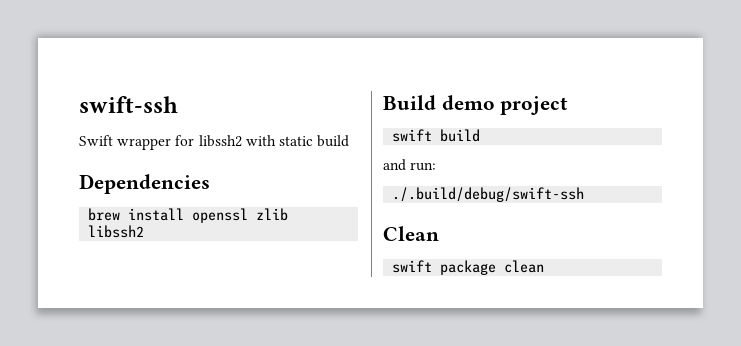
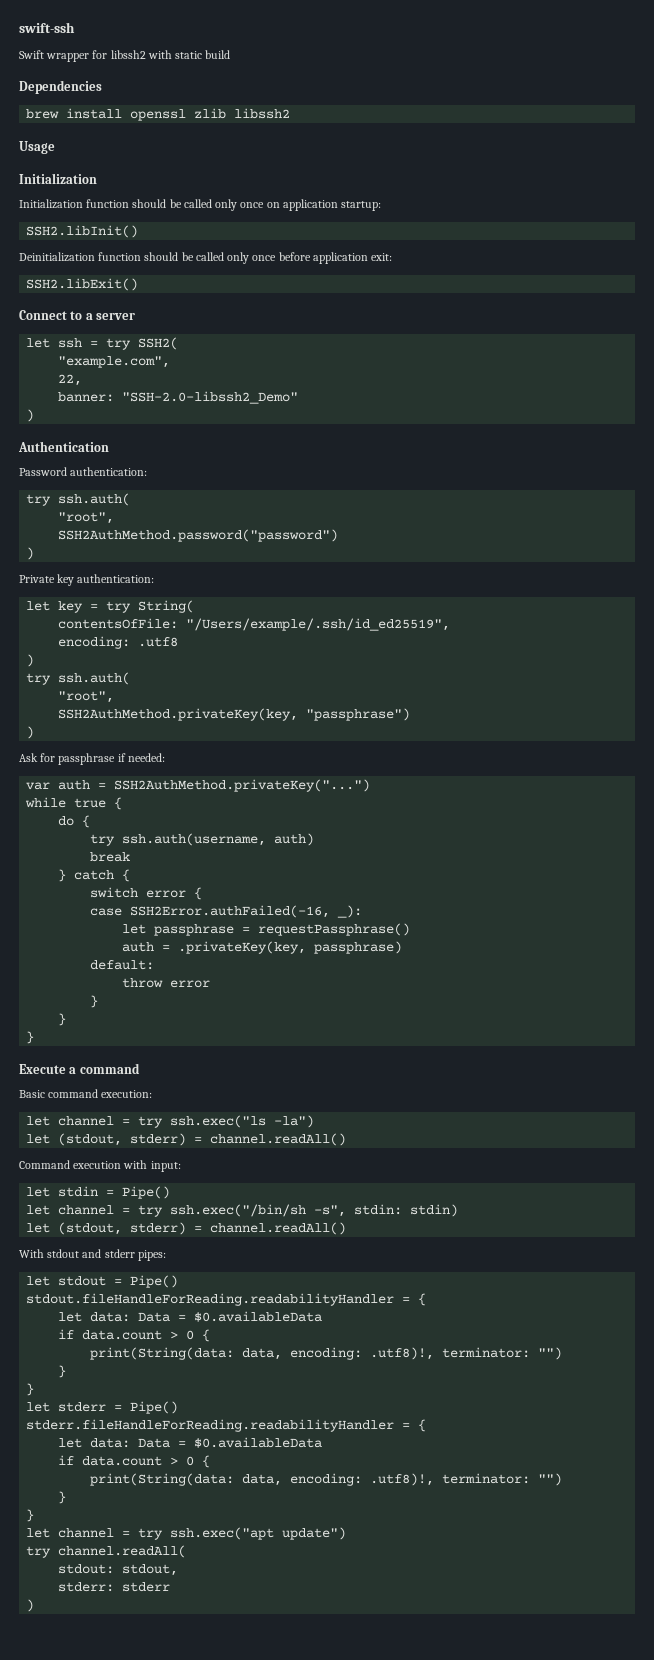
- Build demo project
- swift build
- and run:
- ./.build/debug/swift-ssh
- Clean
- swift package clean
+ Usage
+ Initialization
+ Initialization function should be called only once on application startup:
+ SSH2.libInit()
+ Deinitialization function should be called only once before application exit:
+ SSH2.libExit()
+ Connect to a server
+ let ssh = try SSH2(
+ "example.com",
+ 22,
+ banner: "SSH-2.0-libssh2_Demo"
+ )
+ Authentication
+ Password authentication:
+ try ssh.auth(
+ "root",
+ SSH2AuthMethod.password("password")
+ )
+ Private key authentication:
+ let key = try String(
+ contentsOfFile: "/Users/example/.ssh/id_ed25519",
+ encoding: .utf8
+ )
+ try ssh.auth(
+ "root",
+ SSH2AuthMethod.privateKey(key, "passphrase")
+ )
+ Ask for passphrase if needed:
+ var auth = SSH2AuthMethod.privateKey("...")
+ while true {
+ do {
+ try ssh.auth(username, auth)
+ break
+ } catch {
+ switch error {
+ case SSH2Error.authFailed(-16, _):
+ let passphrase = requestPassphrase()
+ auth = .privateKey(key, passphrase)
+ default:
+ throw error
+ }
+ }
+ }
+ Execute a command
+ Basic command execution:
+ let channel = try ssh.exec("ls -la")
+ let (stdout, stderr) = channel.readAll()
+ Command execution with input:
+ let stdin = Pipe()
+ let channel = try ssh.exec("/bin/sh -s", stdin: stdin)
+ let (stdout, stderr) = channel.readAll()
+ With stdout and stderr pipes:
+ let stdout = Pipe()
+ stdout.fileHandleForReading.readabilityHandler = {
+ let data: Data = $0.availableData
+ if data.count > 0 {
+ print(String(data: data, encoding: .utf8)!, terminator: "")
+ }
+ }
+ let stderr = Pipe()
+ stderr.fileHandleForReading.readabilityHandler = {
+ let data: Data = $0.availableData
+ if data.count > 0 {
+ print(String(data: data, encoding: .utf8)!, terminator: "")
+ }
+ }
+ let channel = try ssh.exec("apt update")
+ try channel.readAll(
+ stdout: stdout,
+ stderr: stderr
+ )

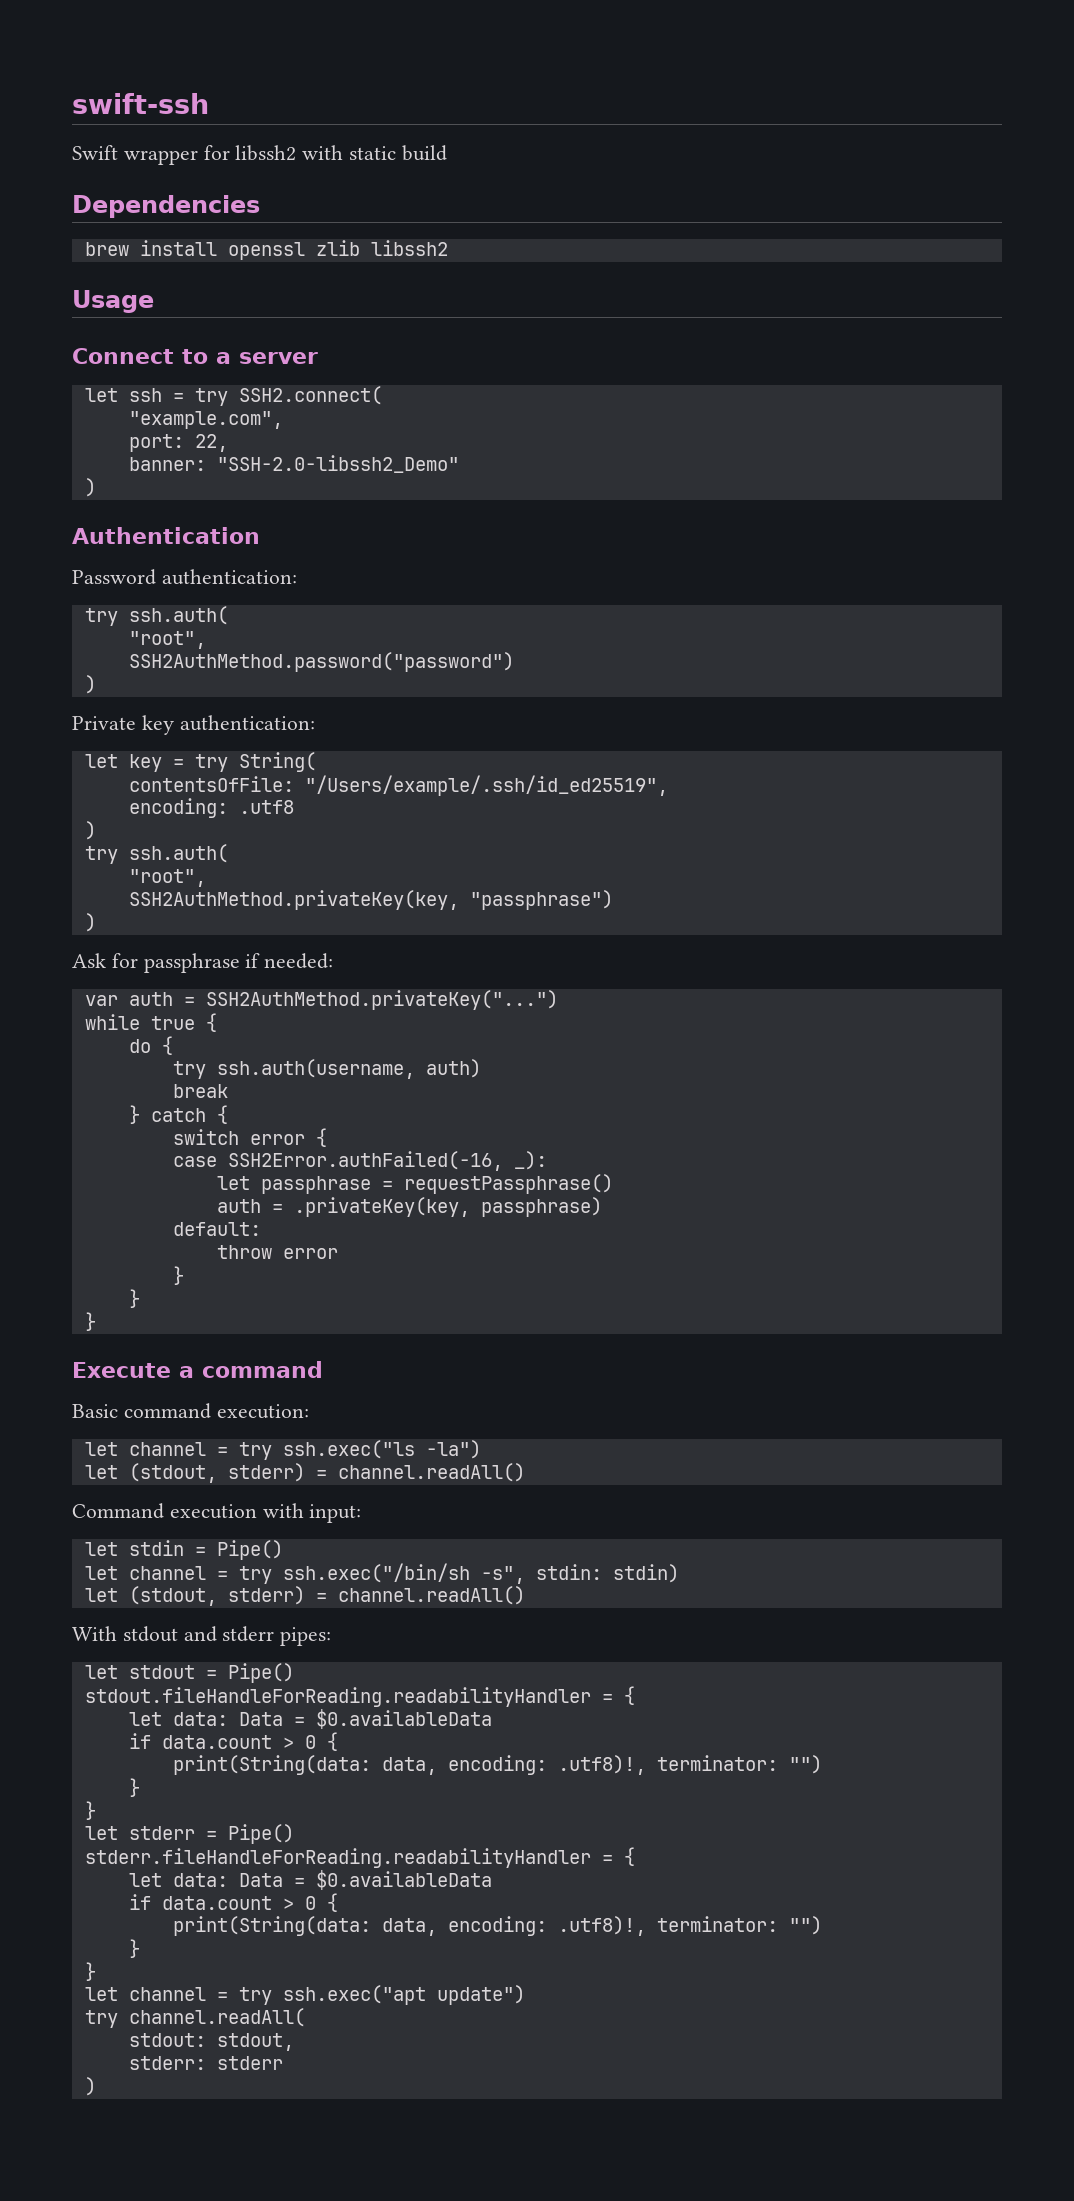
  Usage
- Initialization
- Initialization function should be called only once on application startup:
- SSH2.libInit()
- Deinitialization function should be called only once before application exit:
- SSH2.libExit()
- let ssh = try SSH2(
+ let ssh = try SSH2.connect(
- 22,
+ port: 22,

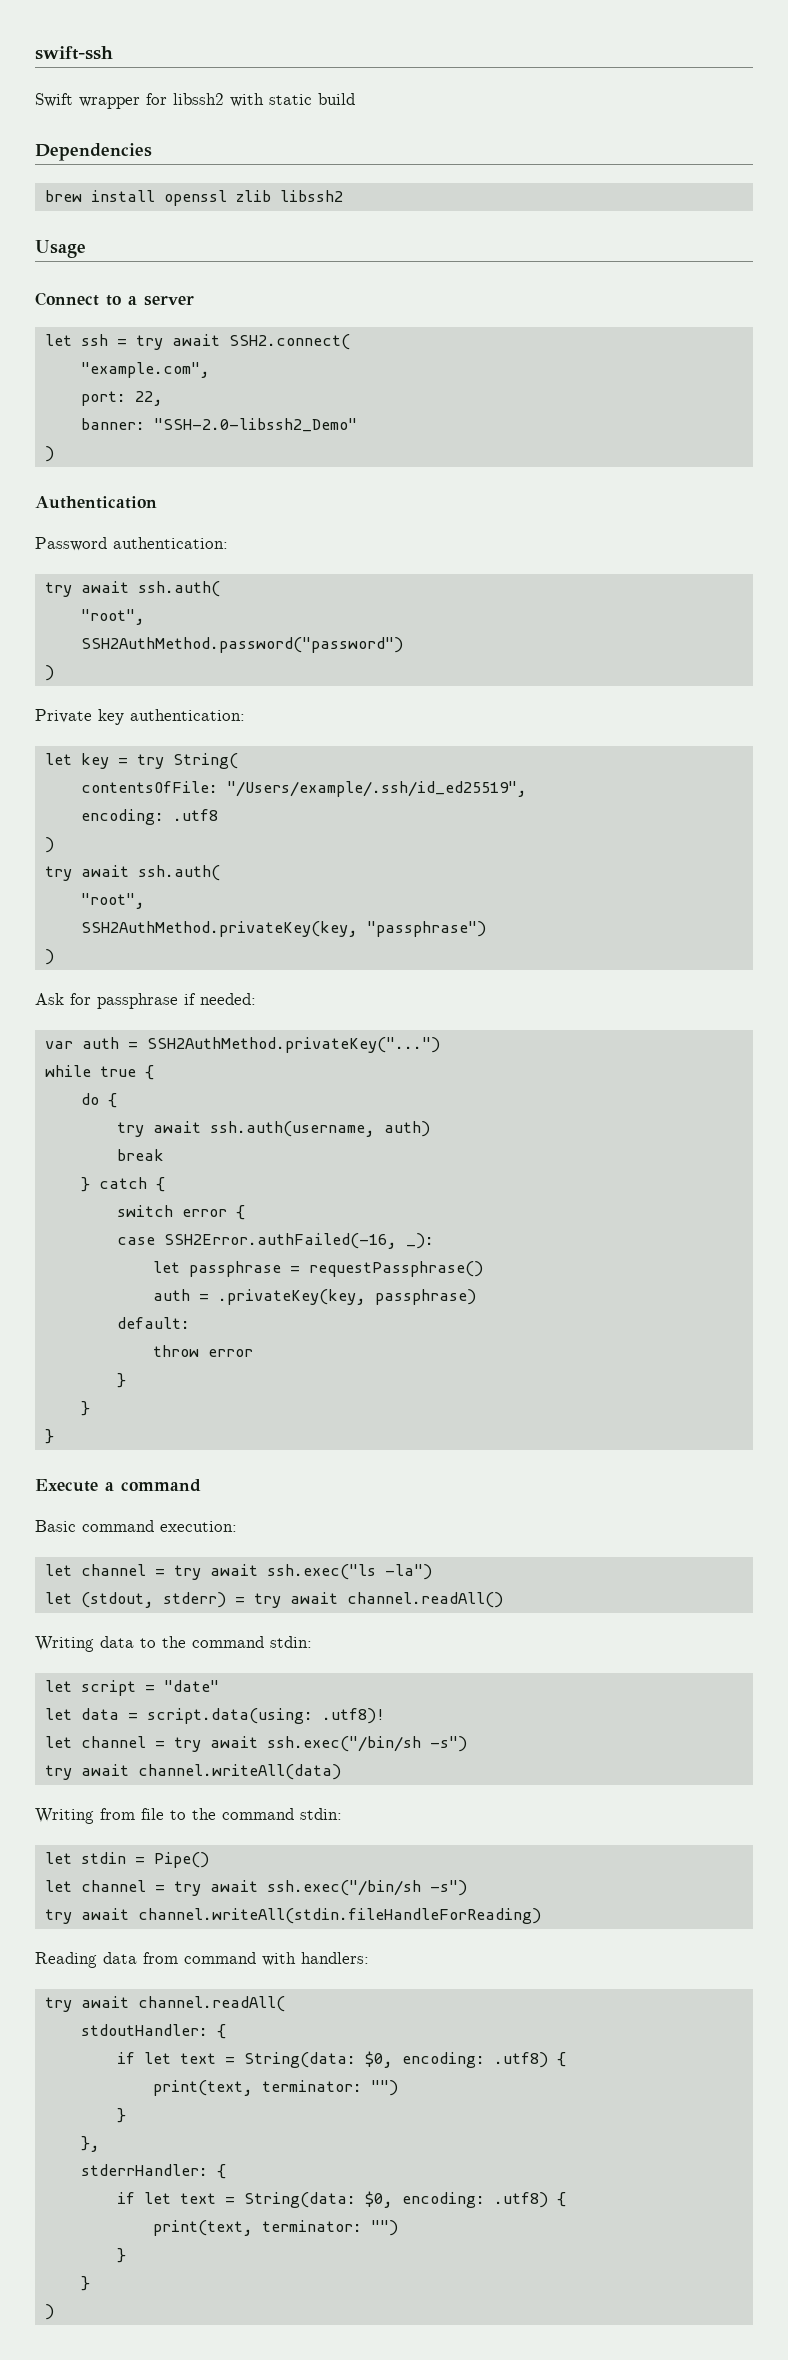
- let ssh = try SSH2.connect(
+ let ssh = try await SSH2.connect(
  Password authentication:
- try ssh.auth(
+ try await ssh.auth(
  encoding: .utf8
  )
- try ssh.auth(
+ try await ssh.auth(
- try ssh.auth(username, auth)
+ try await ssh.auth(username, auth)
- let channel = try ssh.exec("ls -la")
- let (stdout, stderr) = channel.readAll()
- Command execution with input:
+ let channel = try await ssh.exec("ls -la")
+ let (stdout, stderr) = try await channel.readAll()
+ Writing data to the command stdin:
+ let script = "date"
+ let data = script.data(using: .utf8)!
+ let channel = try await ssh.exec("/bin/sh -s")
+ try await channel.writeAll(data)
+ Writing from file to the command stdin:
  let stdin = Pipe()
- let channel = try ssh.exec("/bin/sh -s", stdin: stdin)
- let (stdout, stderr) = channel.readAll()
- With stdout and stderr pipes:
- let stdout = Pipe()
- stdout.fileHandleForReading.readabilityHandler = {
- let data: Data = $0.availableData
- if data.count > 0 {
- print(String(data: data, encoding: .utf8)!, terminator: "")
+ let channel = try await ssh.exec("/bin/sh -s")
+ try await channel.writeAll(stdin.fileHandleForReading)
+ Reading data from command with handlers:
+ try await channel.readAll(
+ stdoutHandler: {
+ if let text = String(data: $0, encoding: .utf8) {
+ print(text, terminator: "")
+ }
+ },
+ stderrHandler: {
+ if let text = String(data: $0, encoding: .utf8) {
+ print(text, terminator: "")
  }
  }
- let stderr = Pipe()
- stderr.fileHandleForReading.readabilityHandler = {
- let data: Data = $0.availableData
- if data.count > 0 {
- print(String(data: data, encoding: .utf8)!, terminator: "")
- }
- }
- let channel = try ssh.exec("apt update")
- try channel.readAll(
- stdout: stdout,
- stderr: stderr

